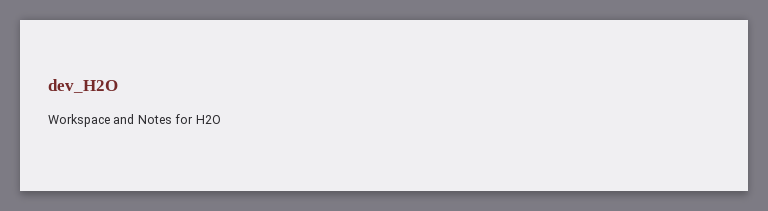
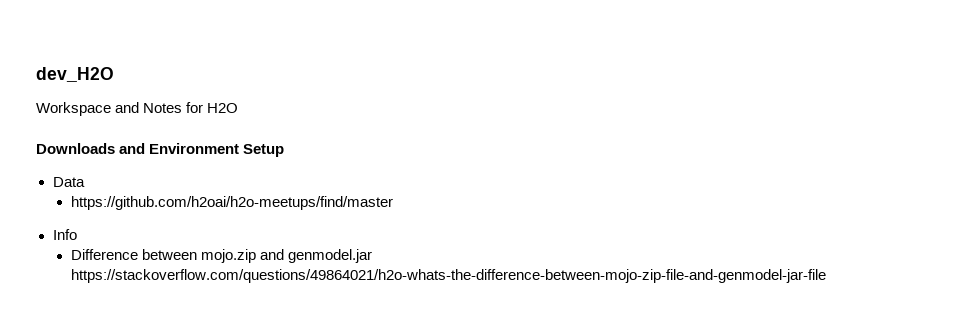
+ Downloads and Environment Setup
+ Data
+ https://github.com/h2oai/h2o-meetups/find/master
+ Info
+ Difference between mojo.zip and genmodel.jar https://stackoverflow.com/questions/49864021/h2o-whats-the-difference-between-mojo-zip-file-and-genmodel-jar-file

